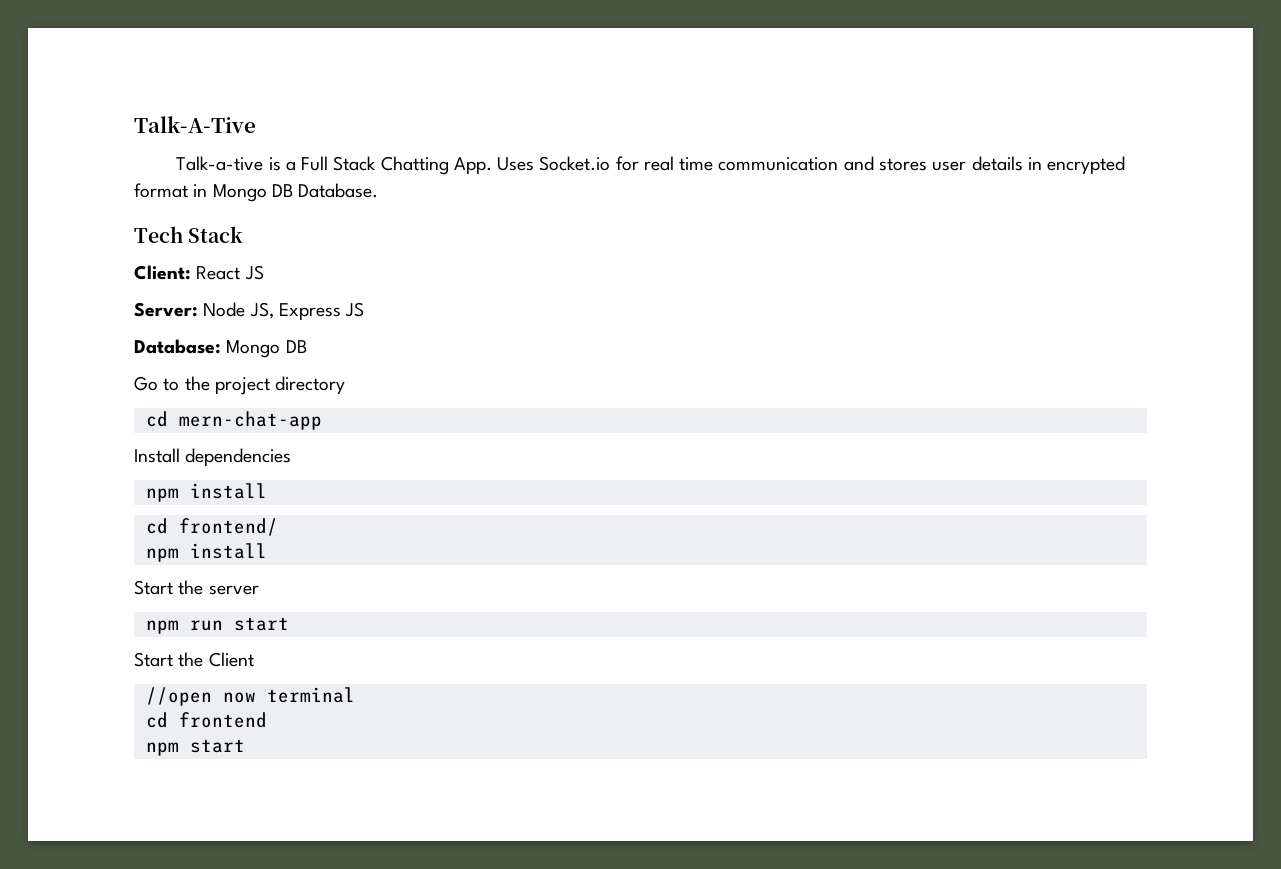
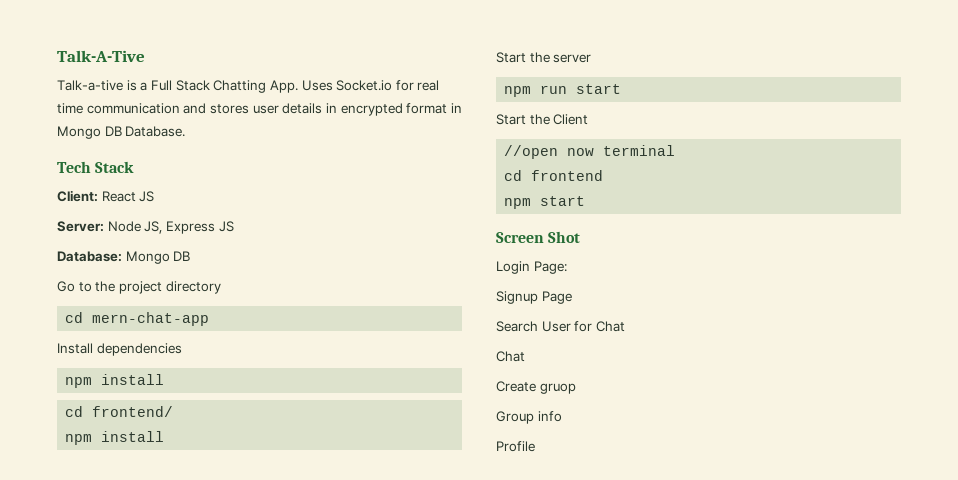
+ Screen Shot
+ Login Page:
+ Signup Page
+ Search User for Chat
+ Chat
+ Create gruop
+ Group info
+ Profile

